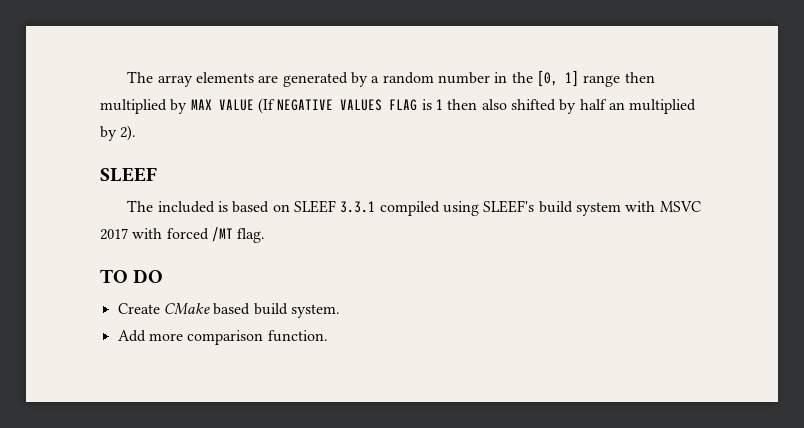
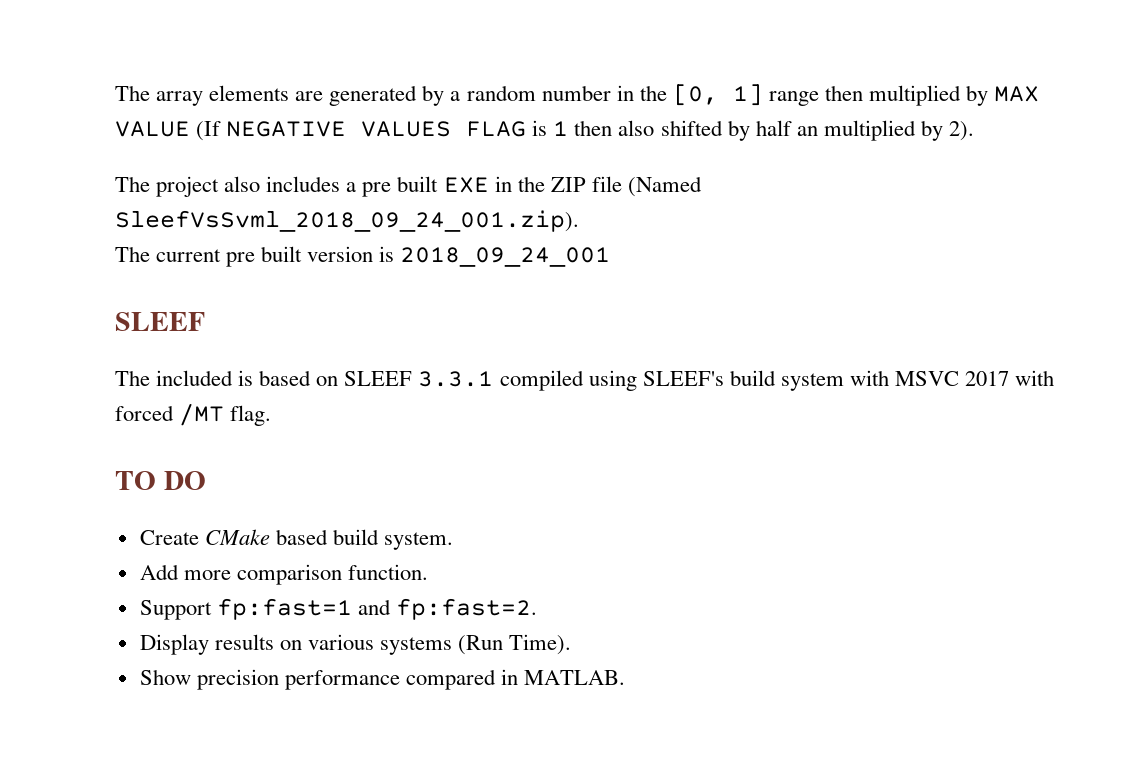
+ The project also includes a pre built EXE in the ZIP file (Named SleefVsSvml_2018_09_24_001.zip).
+ The current pre built version is 2018_09_24_001
+ Support fp:fast=1 and fp:fast=2.
+ Display results on various systems (Run Time).
+ Show precision performance compared in MATLAB.

